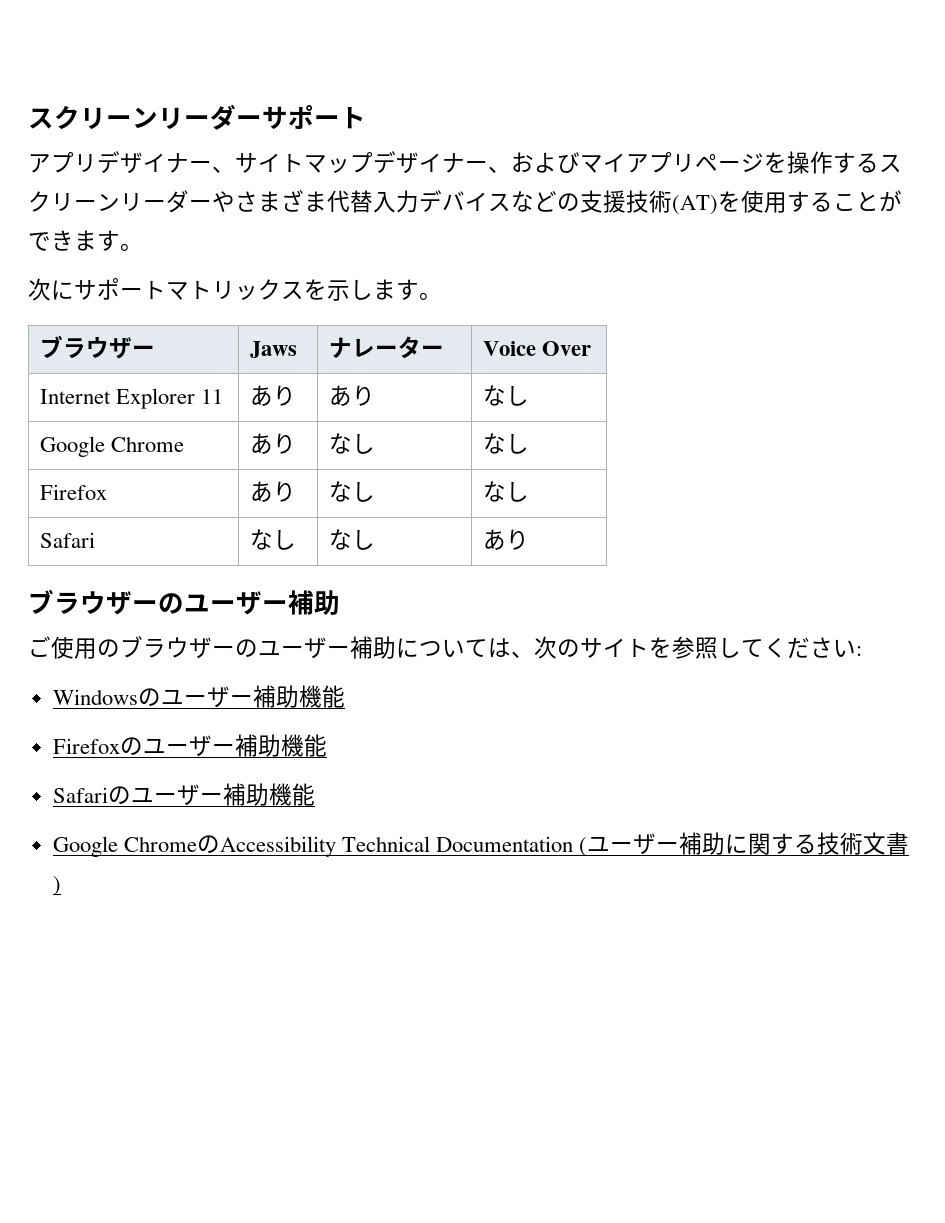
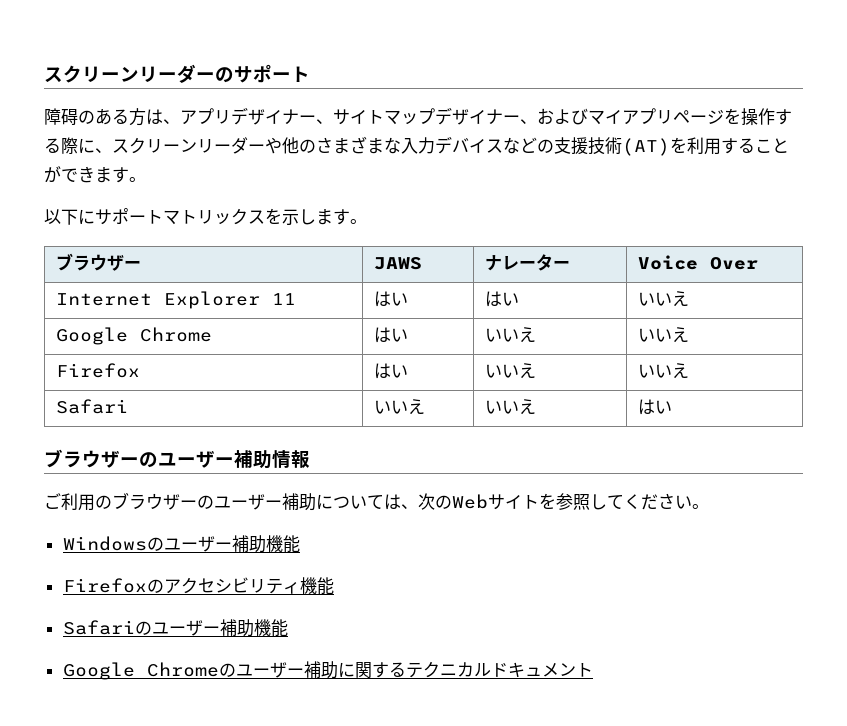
- スクリーンリーダーサポート
+ スクリーンリーダーのサポート
- アプリデザイナー、サイトマップデザイナー、およびマイアプリページを操作するスクリーンリーダーやさまざま代替入力デバイスなどの支援技術(AT)を使用することができます。
+ 障碍のある方は、アプリデザイナー、サイトマップデザイナー、およびマイアプリページを操作する際に、スクリーンリーダーや他のさまざまな入力デバイスなどの支援技術(AT)を利用することができます。
- 次にサポートマトリックスを示します。
+ 以下にサポートマトリックスを示します。
- ブラウザー | Jaws | ナレーター | Voice Over
+ ブラウザー | JAWS | ナレーター | Voice Over
- Internet Explorer 11 | あり | あり | なし
+ Internet Explorer 11 | はい | はい | いいえ
- Google Chrome | あり | なし | なし
- Firefox | あり | なし | なし
- Safari | なし | なし | あり
- ブラウザーのユーザー補助
+ Google Chrome | はい | いいえ | いいえ
+ Firefox | はい | いいえ | いいえ
+ Safari | いいえ | いいえ | はい
+ ブラウザーのユーザー補助情報
- ご使用のブラウザーのユーザー補助については、次のサイトを参照してください:
+ ご利用のブラウザーのユーザー補助については、次のWebサイトを参照してください。
- Firefoxのユーザー補助機能
+ Firefoxのアクセシビリティ機能
- Google ChromeのAccessibility Technical Documentation (ユーザー補助に関する技術文書)
+ Google Chromeのユーザー補助に関するテクニカルドキュメント

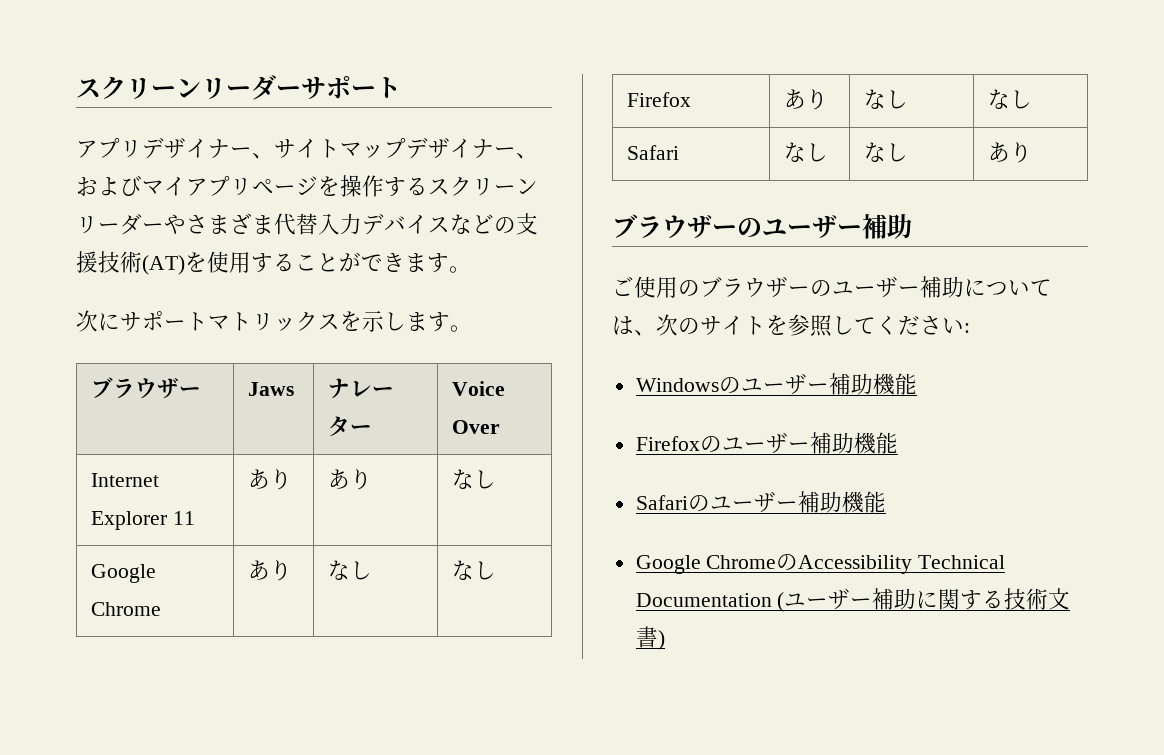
- スクリーンリーダーのサポート
+ スクリーンリーダーサポート
- 障碍のある方は、アプリデザイナー、サイトマップデザイナー、およびマイアプリページを操作する際に、スクリーンリーダーや他のさまざまな入力デバイスなどの支援技術(AT)を利用することができます。
+ アプリデザイナー、サイトマップデザイナー、およびマイアプリページを操作するスクリーンリーダーやさまざま代替入力デバイスなどの支援技術(AT)を使用することができます。
- 以下にサポートマトリックスを示します。
+ 次にサポートマトリックスを示します。
- ブラウザー | JAWS | ナレーター | Voice Over
+ ブラウザー | Jaws | ナレーター | Voice Over
- Internet Explorer 11 | はい | はい | いいえ
+ Internet Explorer 11 | あり | あり | なし
- Google Chrome | はい | いいえ | いいえ
- Firefox | はい | いいえ | いいえ
- Safari | いいえ | いいえ | はい
- ブラウザーのユーザー補助情報
+ Google Chrome | あり | なし | なし
+ Firefox | あり | なし | なし
+ Safari | なし | なし | あり
+ ブラウザーのユーザー補助
- ご利用のブラウザーのユーザー補助については、次のWebサイトを参照してください。
+ ご使用のブラウザーのユーザー補助については、次のサイトを参照してください:
- Firefoxのアクセシビリティ機能
+ Firefoxのユーザー補助機能
- Google Chromeのユーザー補助に関するテクニカルドキュメント
+ Google ChromeのAccessibility Technical Documentation (ユーザー補助に関する技術文書)

